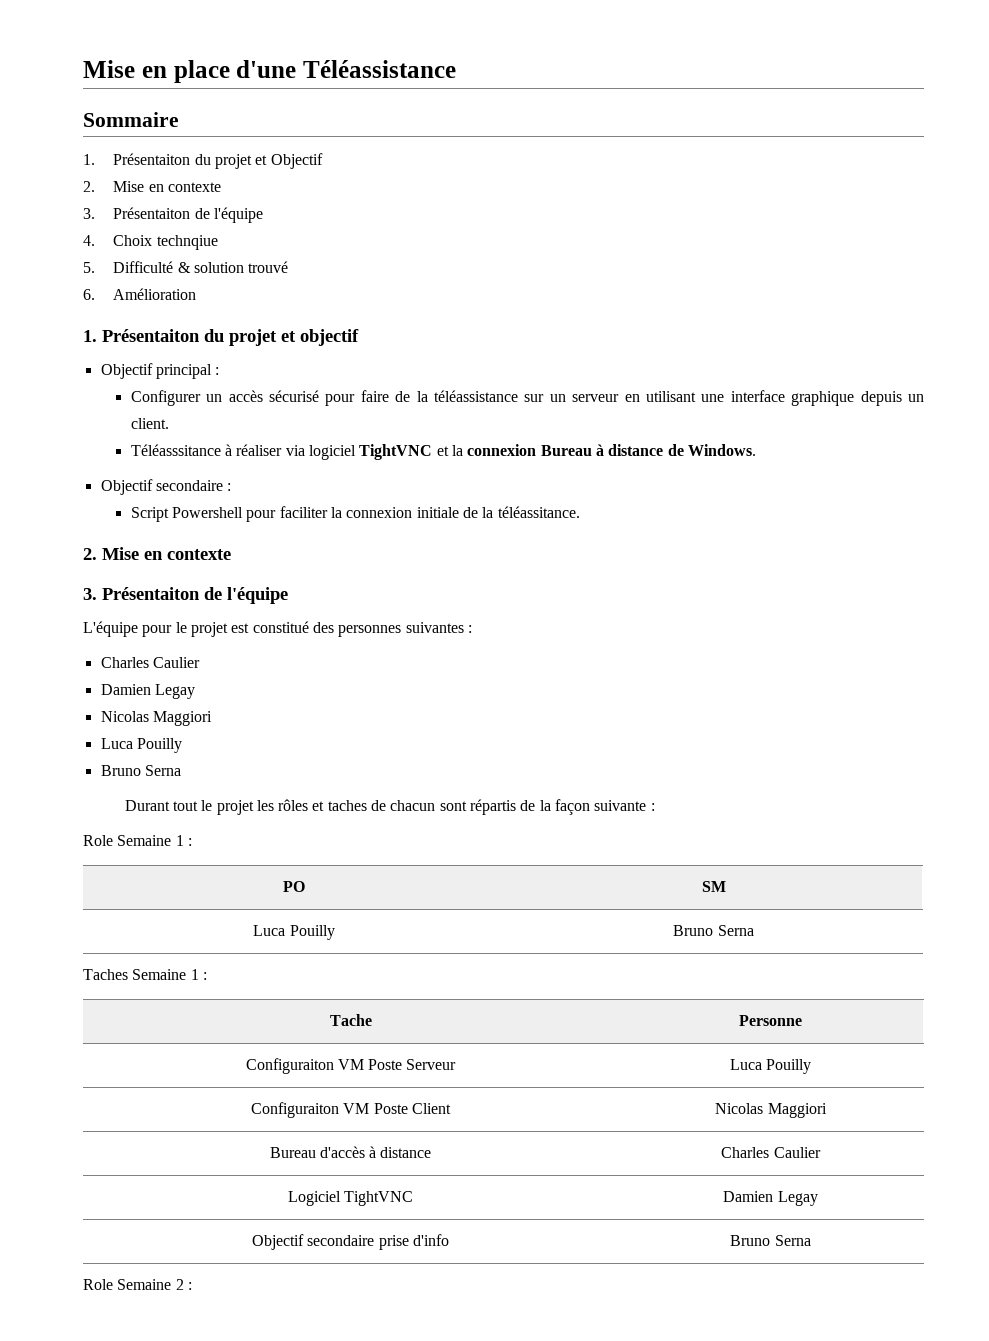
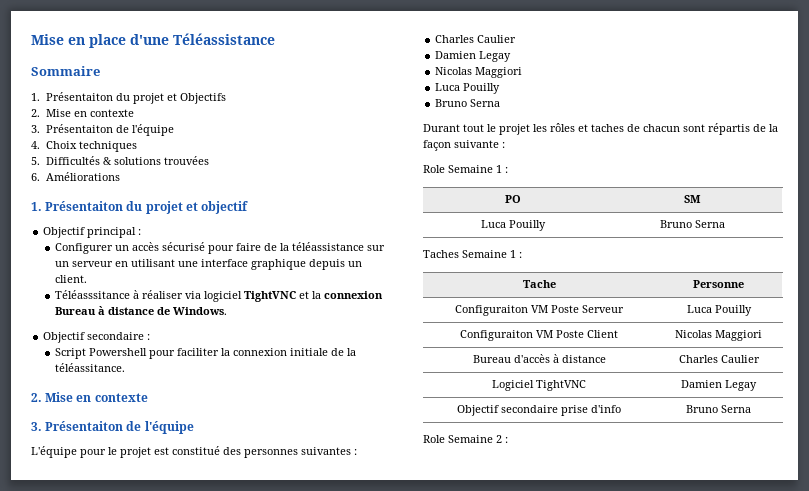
- 1. Présentaiton du projet et Objectif
+ 1. Présentaiton du projet et Objectifs
- 4. Choix technqiue
+ 4. Choix techniques
- 5. Difficulté & solution trouvé
+ 5. Difficultés & solutions trouvées
- 6. Amélioration
+ 6. Améliorations

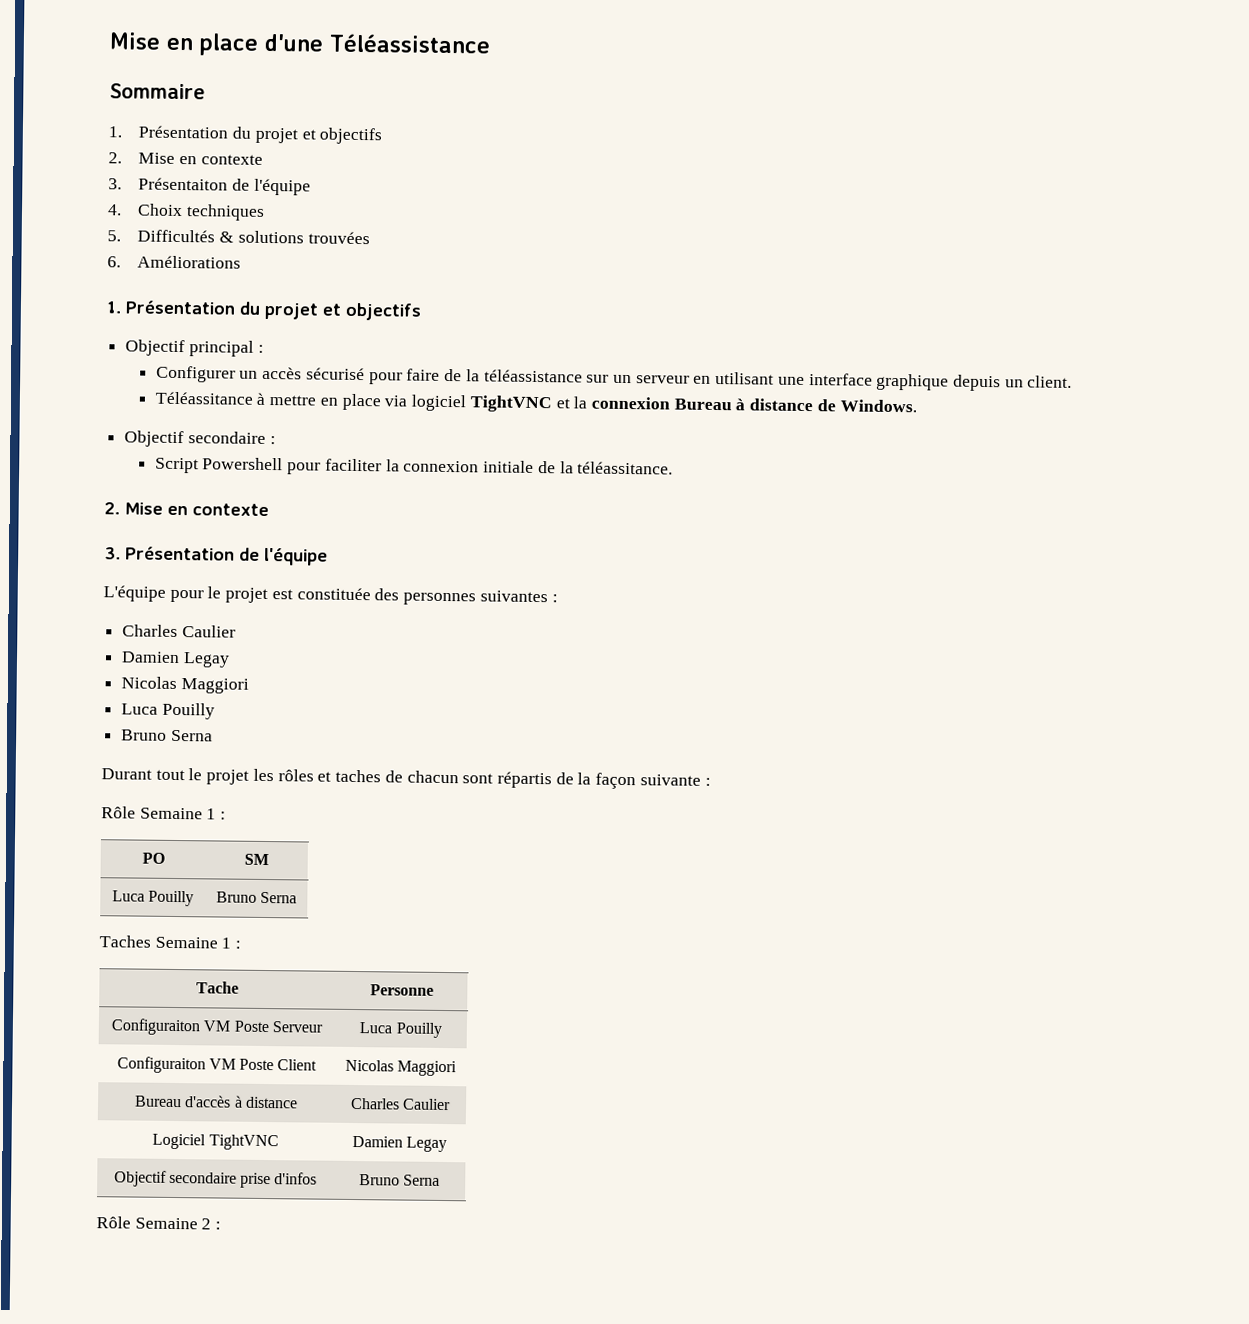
  Sommaire
- 1. Présentaiton du projet et Objectifs
+ 1. Présentation du projet et objectifs
  6. Améliorations
- 1. Présentaiton du projet et objectif
+ 1. Présentation du projet et objectifs
- Téléasssitance à réaliser via logiciel TightVNC et la connexion Bureau à distance de Windows.
+ Téléassitance à mettre en place via logiciel TightVNC et la connexion Bureau à distance de Windows.
  Script Powershell pour faciliter la connexion initiale de la téléassitance.
  2. Mise en contexte
- 3. Présentaiton de l'équipe
+ 3. Présentation de l'équipe
- L'équipe pour le projet est constitué des personnes suivantes :
+ L'équipe pour le projet est constituée des personnes suivantes :
- Role Semaine 1 :
+ Rôle Semaine 1 :
- Objectif secondaire prise d'info | Bruno Serna
- Role Semaine 2 :
+ Objectif secondaire prise d'infos | Bruno Serna
+ Rôle Semaine 2 :

